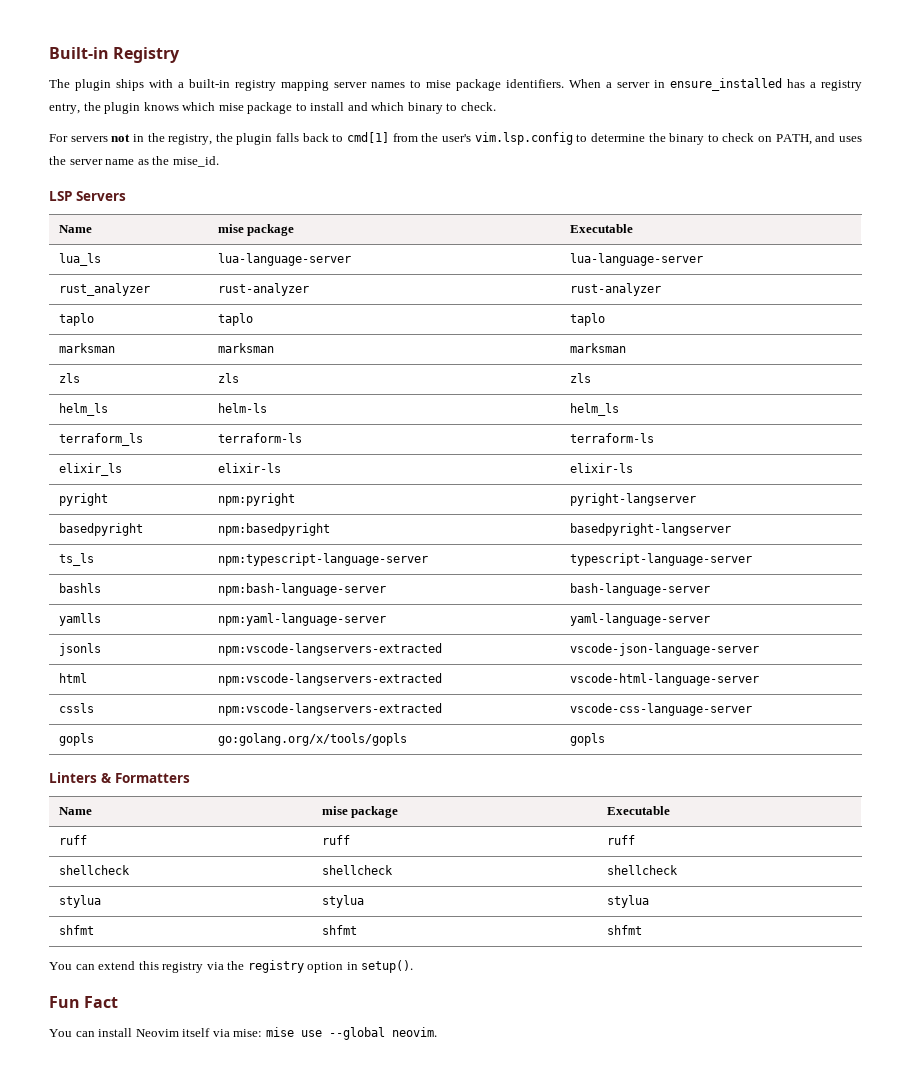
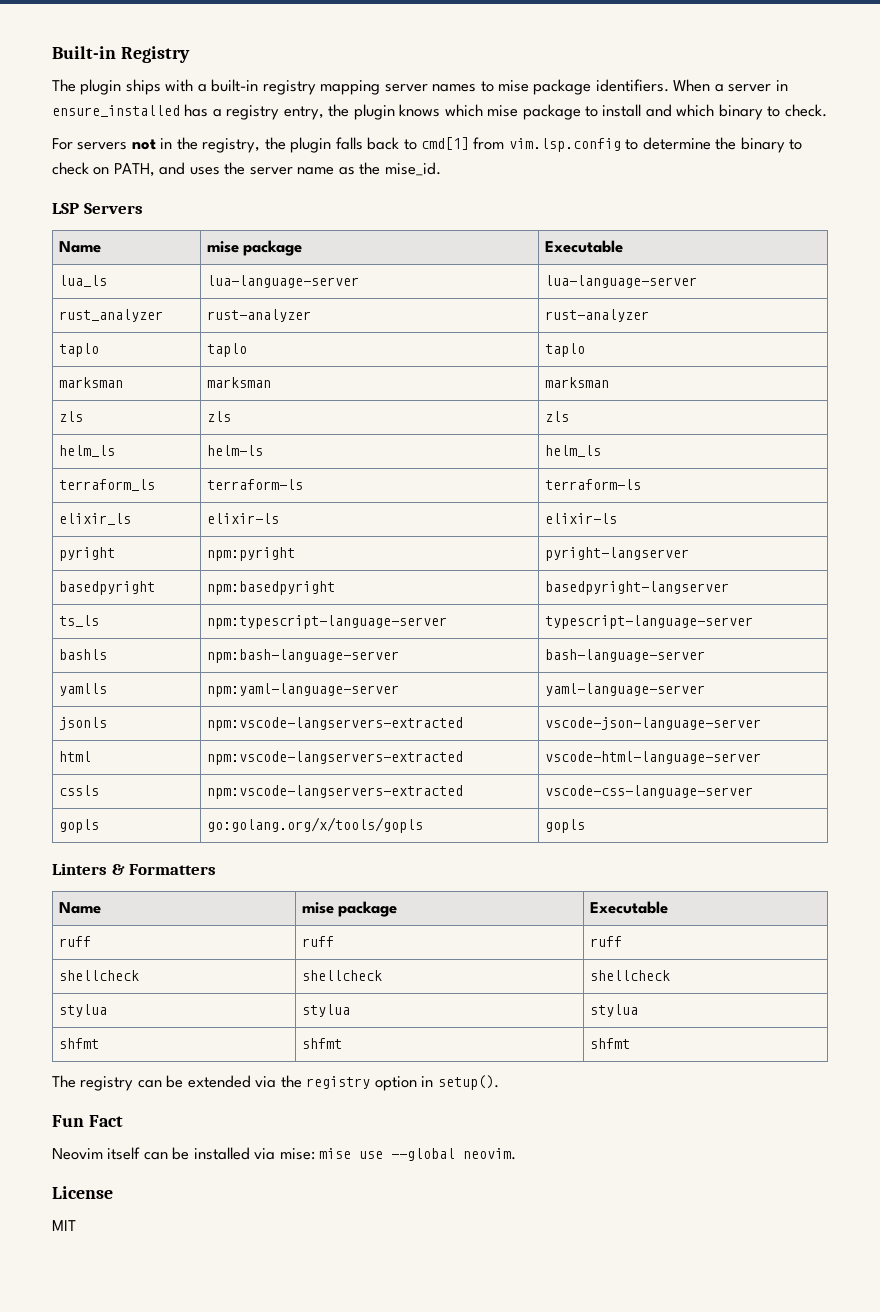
- For servers not in the registry, the plugin falls back to cmd[1] from the user's vim.lsp.config to determine the binary to check on PATH, and uses the server name as the mise_id.
+ For servers not in the registry, the plugin falls back to cmd[1] from vim.lsp.config to determine the binary to check on PATH, and uses the server name as the mise_id.
- You can extend this registry via the registry option in setup().
+ The registry can be extended via the registry option in setup().
- You can install Neovim itself via mise: mise use --global neovim.
+ Neovim itself can be installed via mise: mise use --global neovim.
+ License
+ MIT

